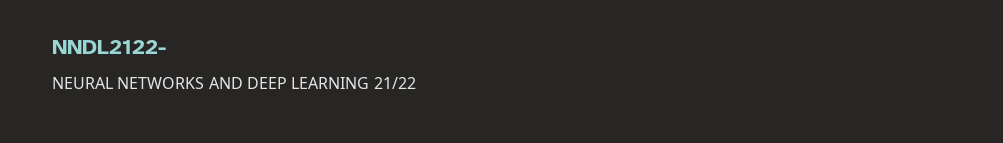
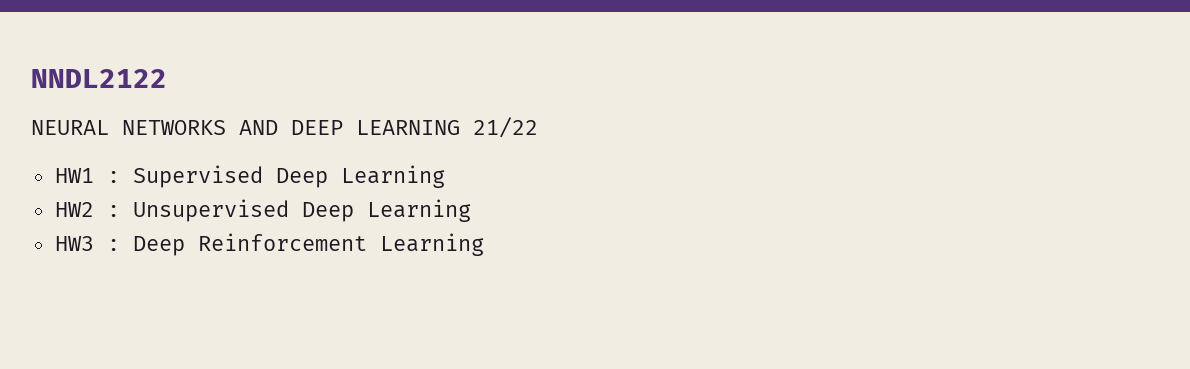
- NNDL2122-
+ NNDL2122
+ HW1 : Supervised Deep Learning
+ HW2 : Unsupervised Deep Learning
+ HW3 : Deep Reinforcement Learning

